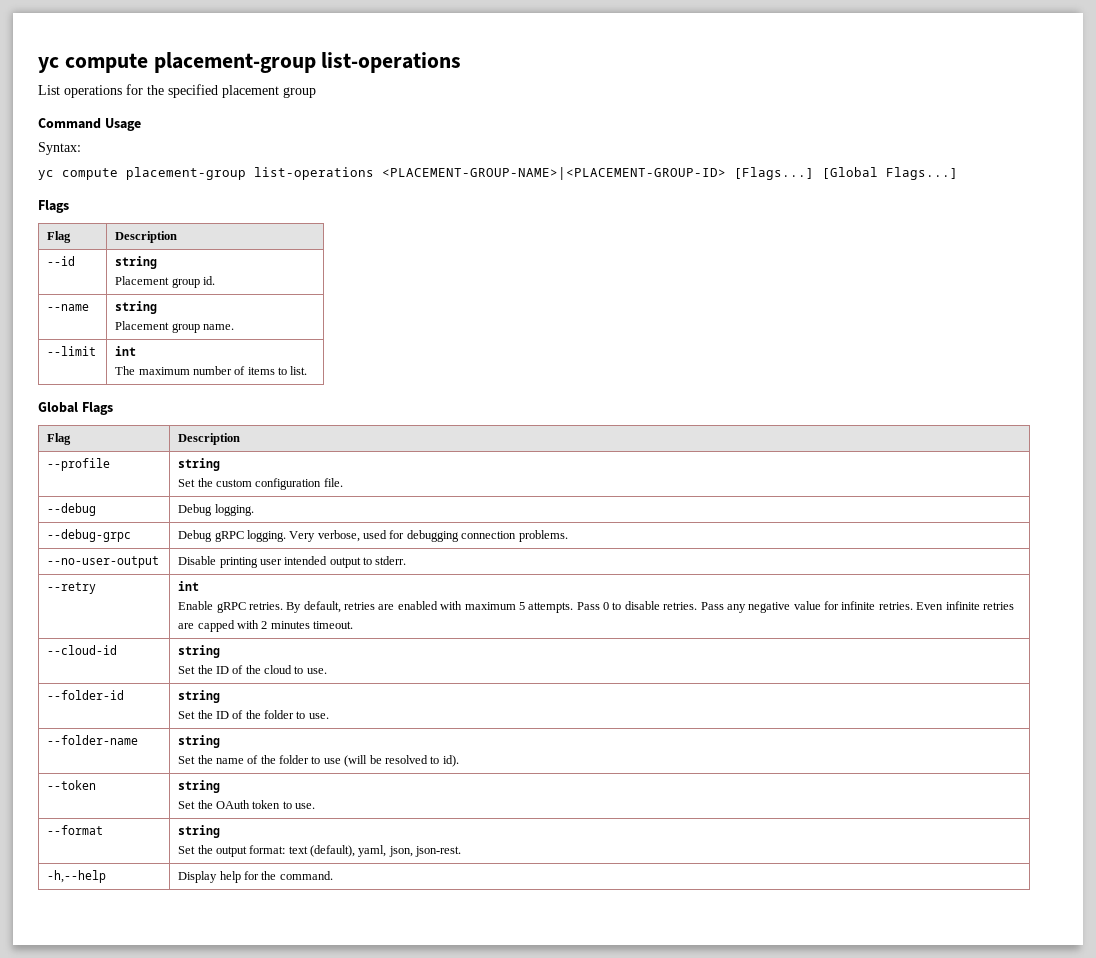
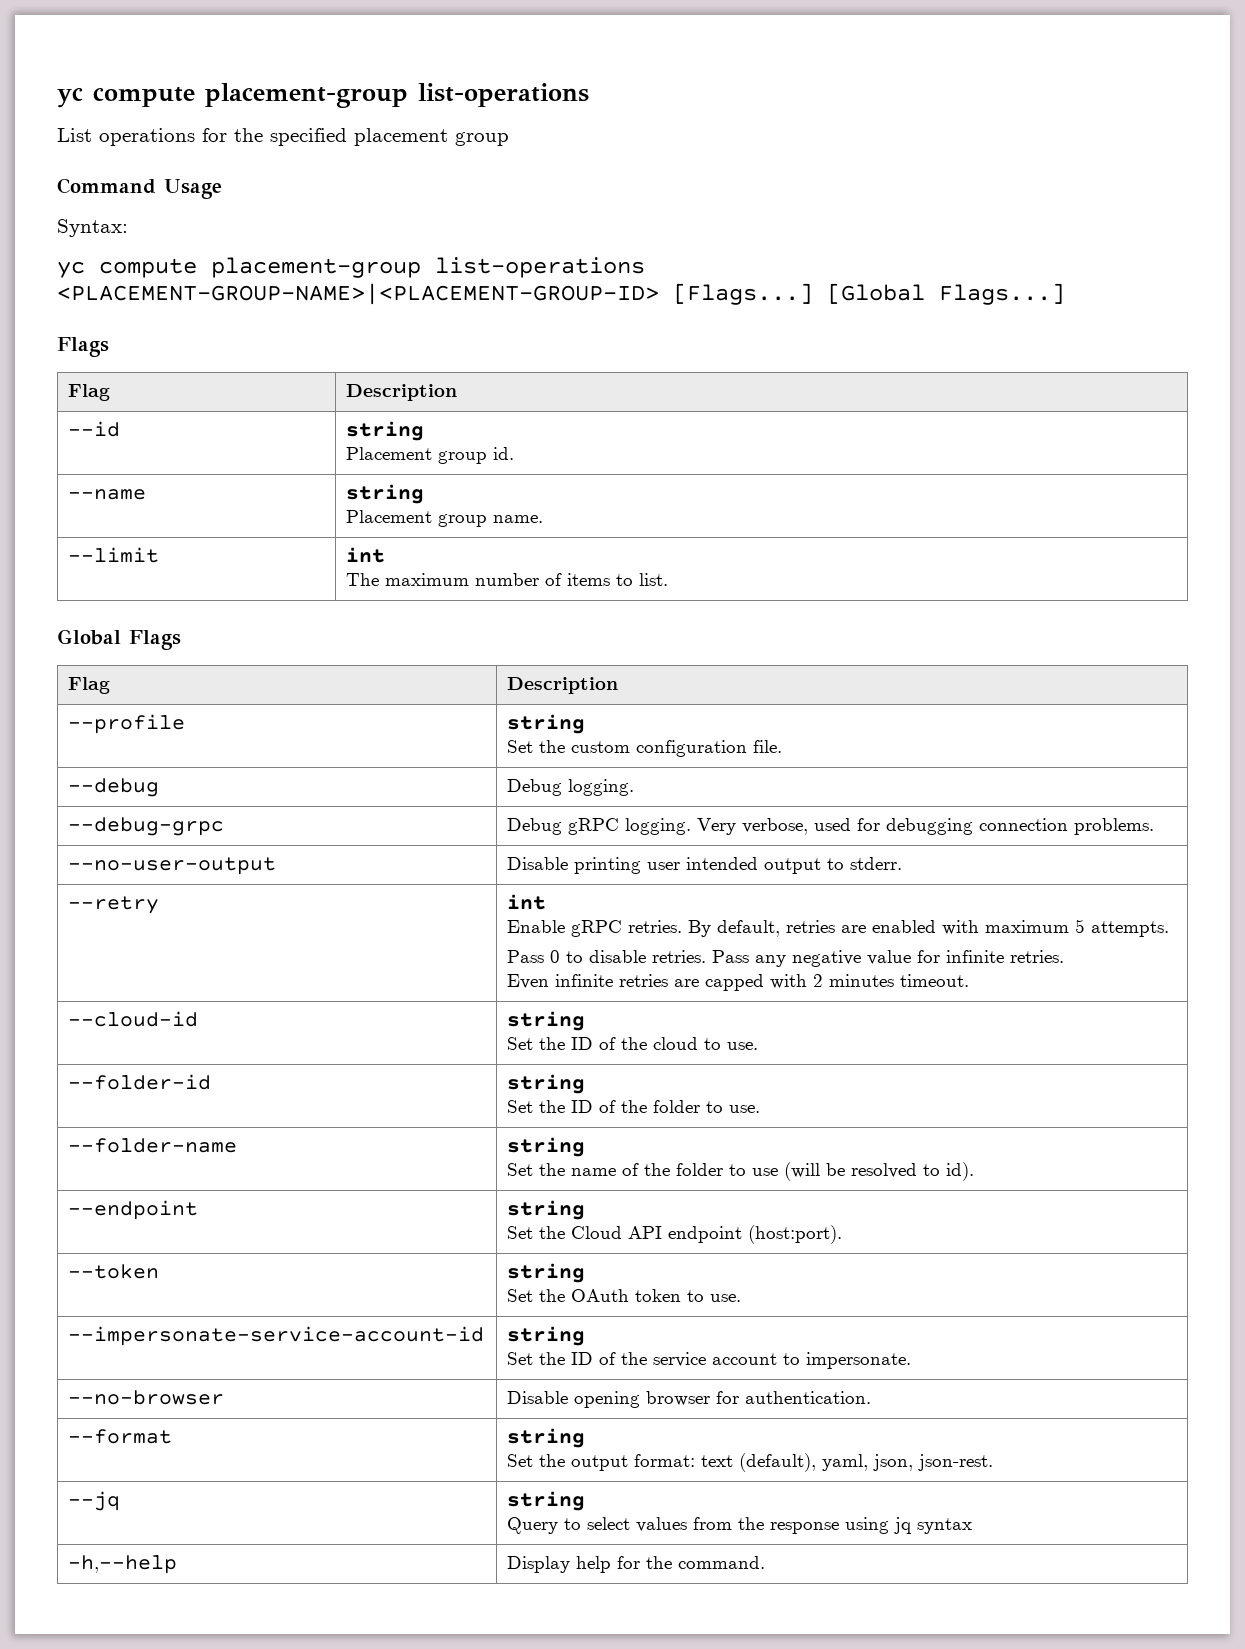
  --retry | int
- Enable gRPC retries. By default, retries are enabled with maximum 5 attempts. Pass 0 to disable retries. Pass any negative value for infinite retries. Even infinite retries are capped with 2 minutes timeout.
+ Enable gRPC retries. By default, retries are enabled with maximum 5 attempts.
+ Pass 0 to disable retries. Pass any negative value for infinite retries.
+ Even infinite retries are capped with 2 minutes timeout.
+ --endpoint | string
+ Set the Cloud API endpoint (host:port).
+ --impersonate-service-account-id | string
+ Set the ID of the service account to impersonate.
+ --no-browser | Disable opening browser for authentication.
+ --jq | string
+ Query to select values from the response using jq syntax

